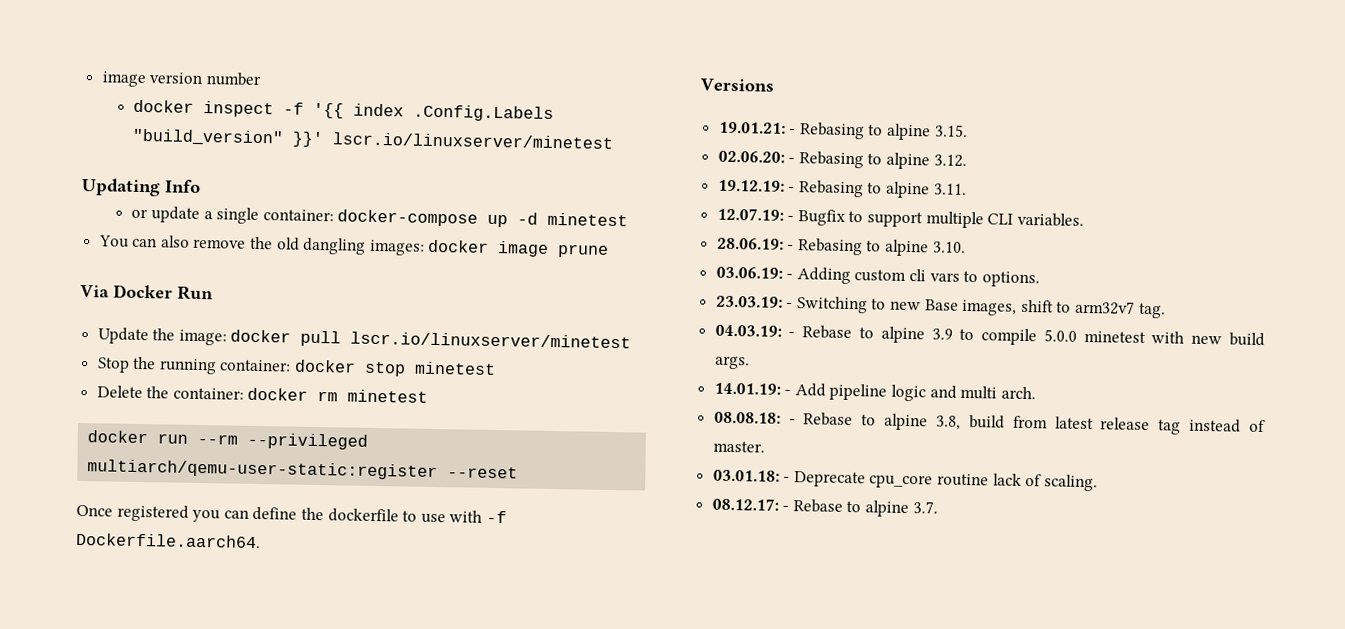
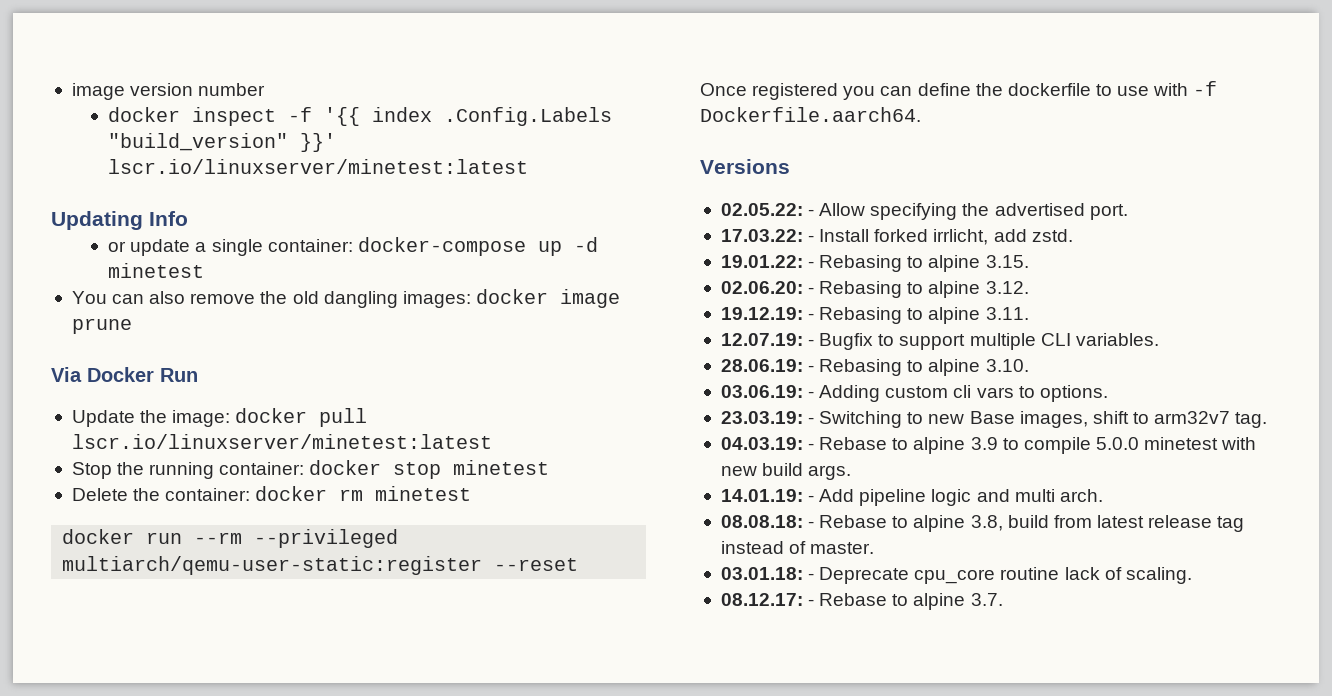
- docker inspect -f '{{ index .Config.Labels "build_version" }}' lscr.io/linuxserver/minetest
+ docker inspect -f '{{ index .Config.Labels "build_version" }}' lscr.io/linuxserver/minetest:latest
- Update the image: docker pull lscr.io/linuxserver/minetest
+ Update the image: docker pull lscr.io/linuxserver/minetest:latest
- 19.01.21: - Rebasing to alpine 3.15.
+ 02.05.22: - Allow specifying the advertised port.
+ 17.03.22: - Install forked irrlicht, add zstd.
+ 19.01.22: - Rebasing to alpine 3.15.

